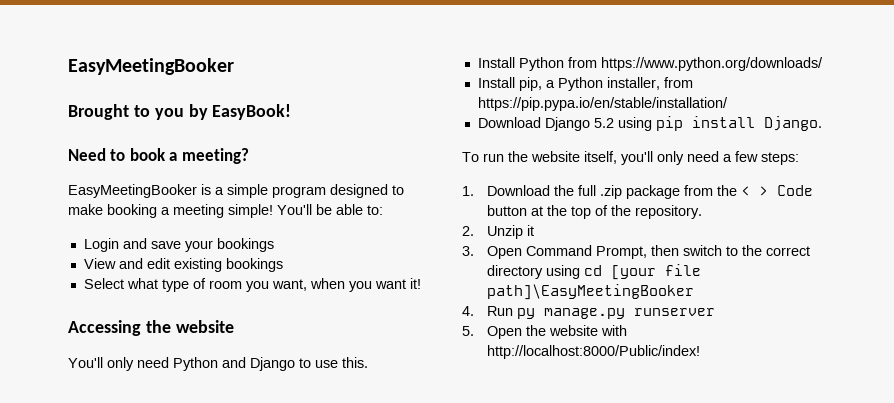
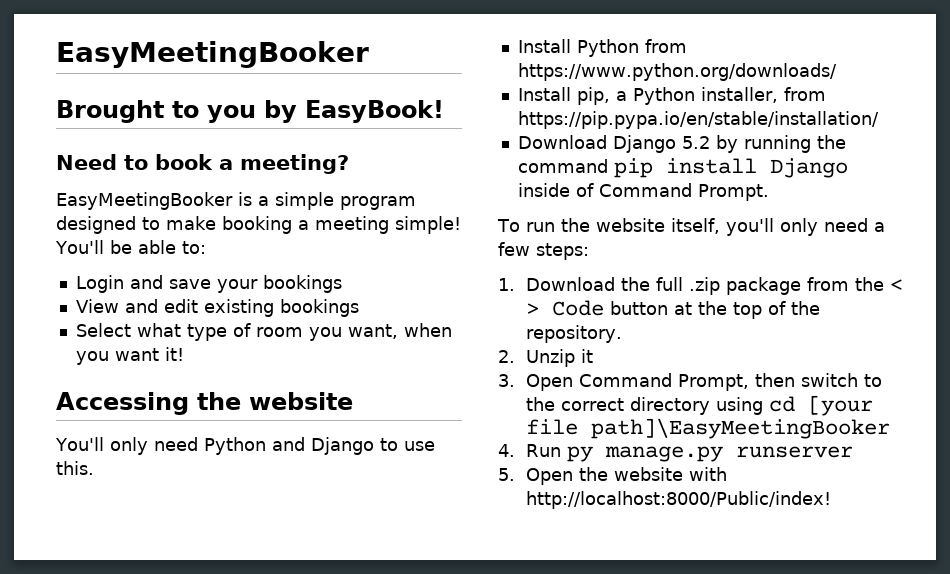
- Download Django 5.2 using pip install Django.
+ Download Django 5.2 by running the command pip install Django inside of Command Prompt.

